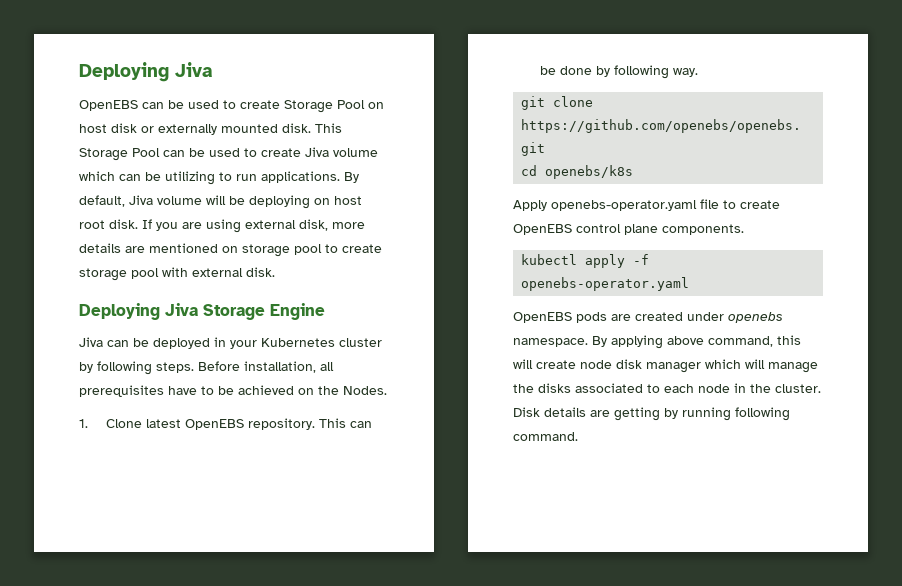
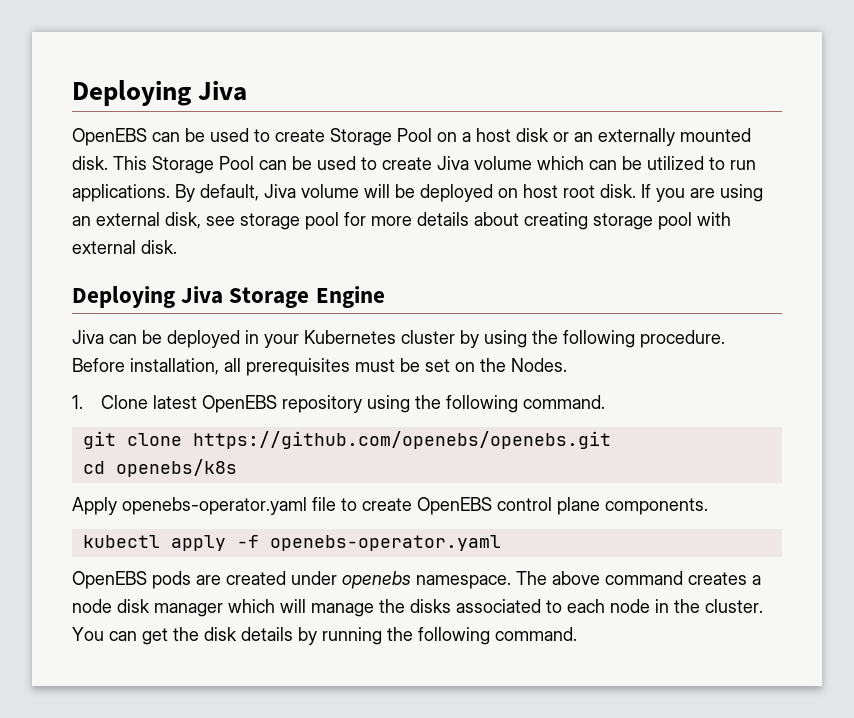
- OpenEBS can be used to create Storage Pool on host disk or externally mounted disk.
+ OpenEBS can be used to create Storage Pool on a host disk or an externally mounted disk.
- This Storage Pool can be used to create Jiva volume which can be utilizing to run applications.
+ This Storage Pool can be used to create Jiva volume which can be utilized to run applications.
- By default, Jiva volume will be deploying on host root disk.
+ By default, Jiva volume will be deployed on host root disk.
- If you are using external disk, more details are mentioned on storage pool to create storage pool with external disk.
+ If you are using an external disk, see storage pool for more details about creating storage pool with external disk.
- Jiva can be deployed in your Kubernetes cluster by following steps. Before installation, all prerequisites have to be achieved on the Nodes.
+ Jiva can be deployed in your Kubernetes cluster by using the following procedure. Before installation, all prerequisites must be set on the Nodes.
- 1. Clone latest OpenEBS repository. This can be done by following way.
+ 1. Clone latest OpenEBS repository using the following command.
- By applying above command, this will create node disk manager which will manage the disks associated to each node in the cluster.
+ The above command creates a node disk manager which will manage the disks associated to each node in the cluster.
- Disk details are getting by running following command.
+ You can get the disk details by running the following command.

